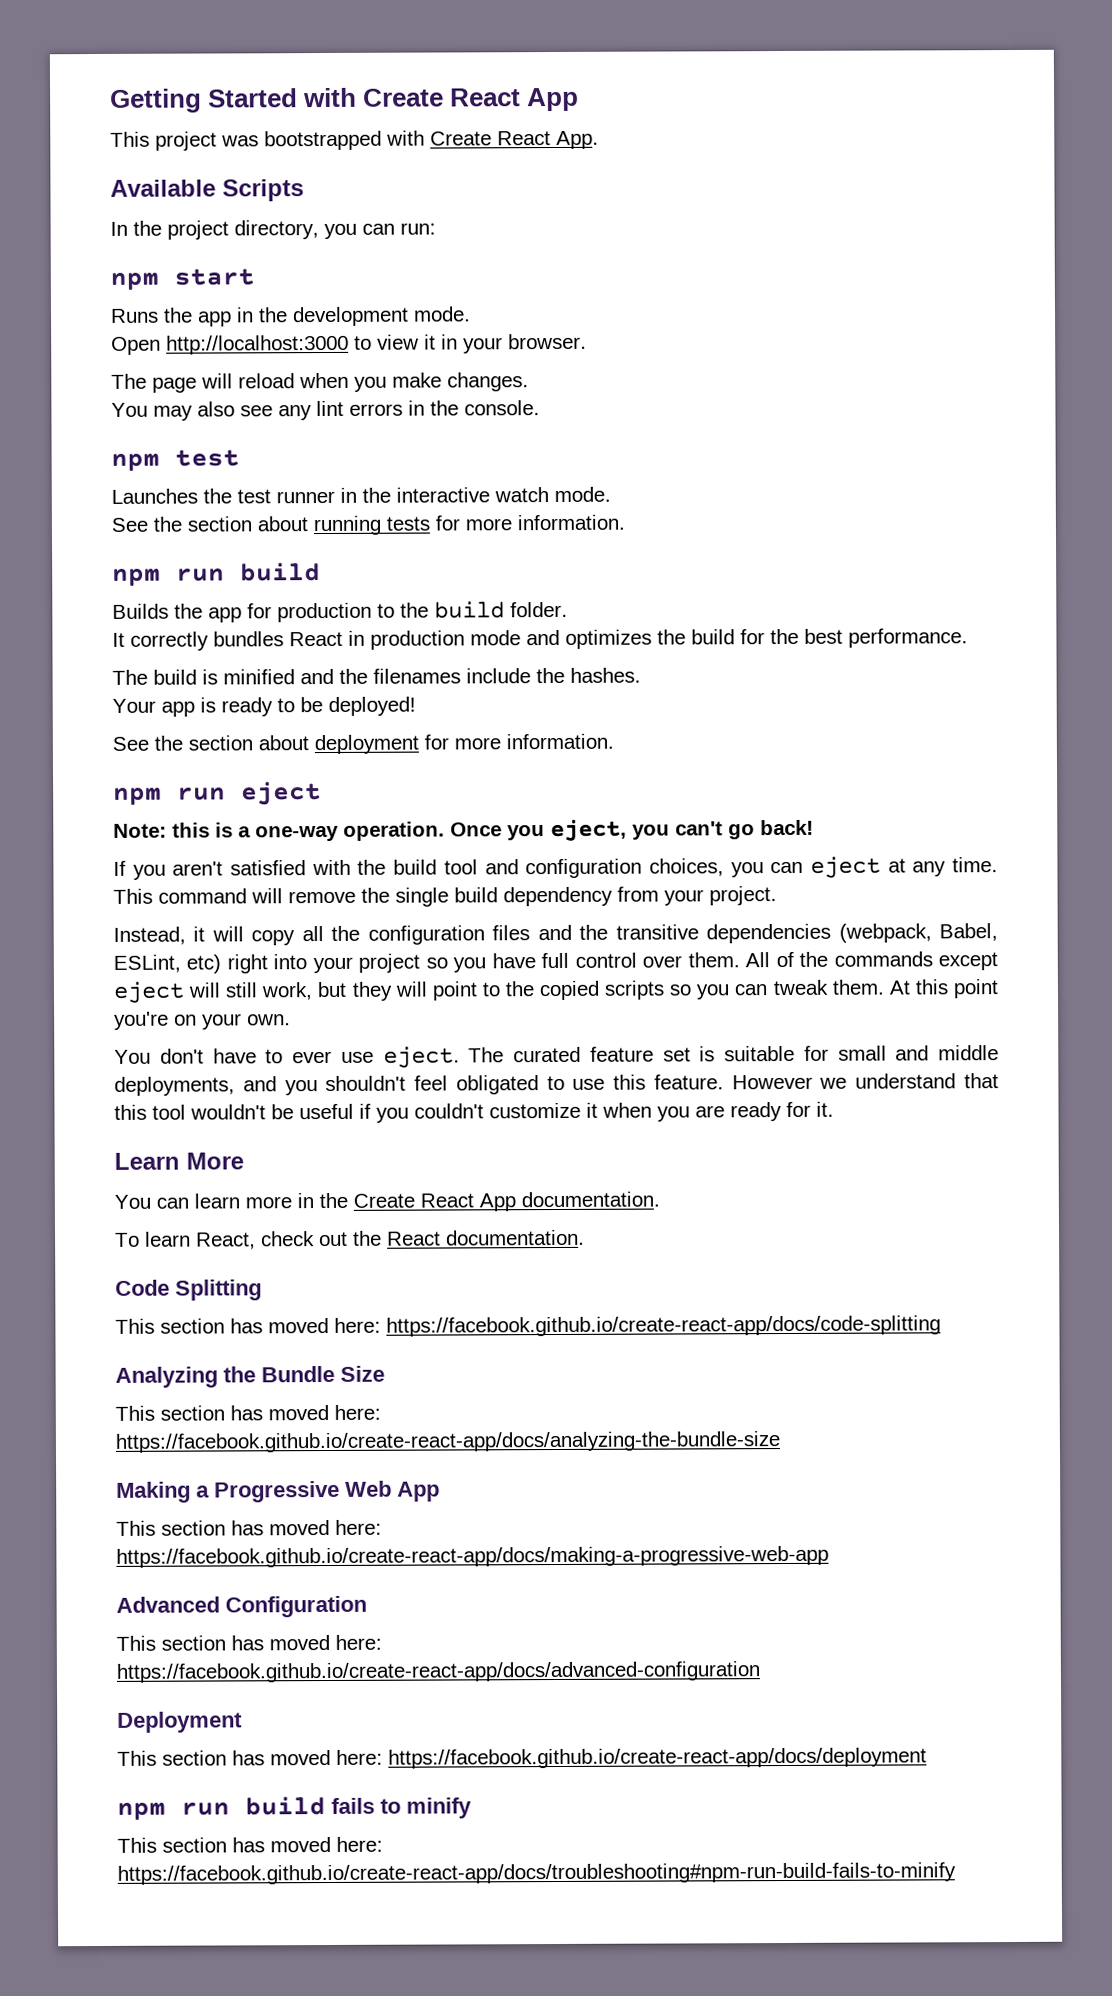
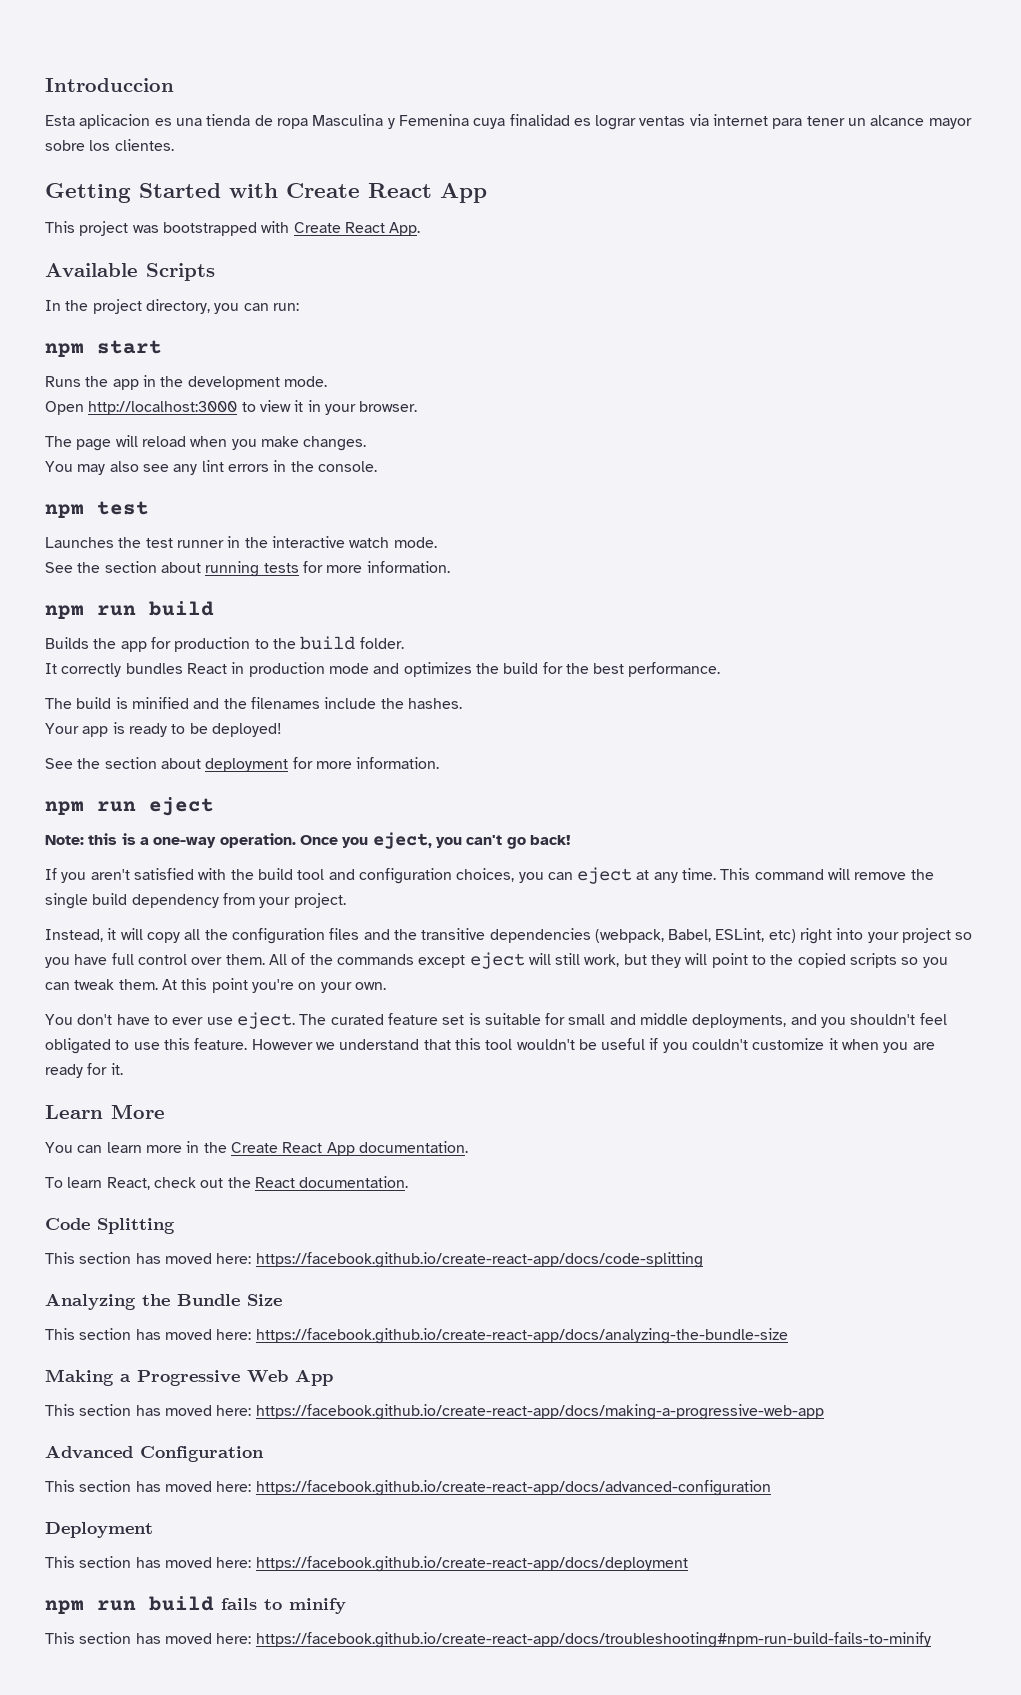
+ Introduccion
+ Esta aplicacion es una tienda de ropa Masculina y Femenina cuya finalidad es lograr ventas via internet para tener un alcance mayor sobre los clientes.

